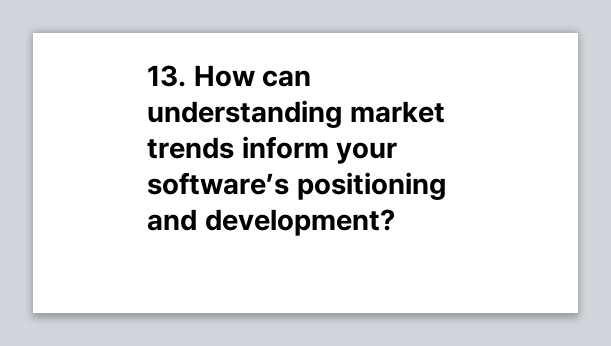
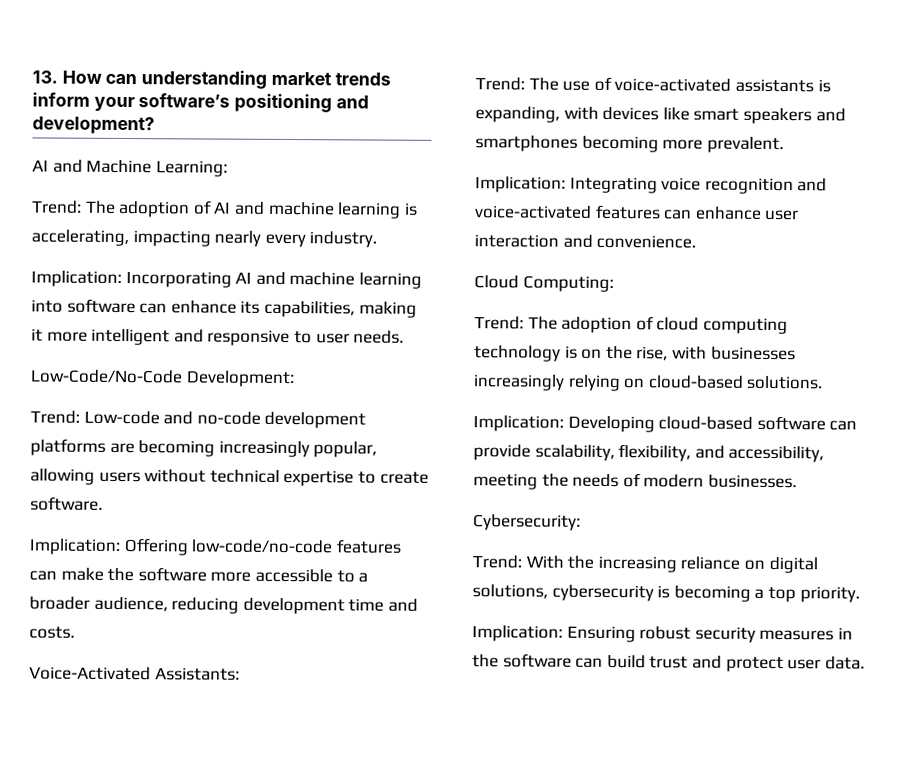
+ AI and Machine Learning:
+ Trend: The adoption of AI and machine learning is accelerating, impacting nearly every industry.
+ Implication: Incorporating AI and machine learning into software can enhance its capabilities, making it more intelligent and responsive to user needs.
+ Low-Code/No-Code Development:
+ Trend: Low-code and no-code development platforms are becoming increasingly popular, allowing users without technical expertise to create software.
+ Implication: Offering low-code/no-code features can make the software more accessible to a broader audience, reducing development time and costs.
+ Voice-Activated Assistants:
+ Trend: The use of voice-activated assistants is expanding, with devices like smart speakers and smartphones becoming more prevalent.
+ Implication: Integrating voice recognition and voice-activated features can enhance user interaction and convenience.
+ Cloud Computing:
+ Trend: The adoption of cloud computing technology is on the rise, with businesses increasingly relying on cloud-based solutions.
+ Implication: Developing cloud-based software can provide scalability, flexibility, and accessibility, meeting the needs of modern businesses.
+ Cybersecurity:
+ Trend: With the increasing reliance on digital solutions, cybersecurity is becoming a top priority.
+ Implication: Ensuring robust security measures in the software can build trust and protect user data.

